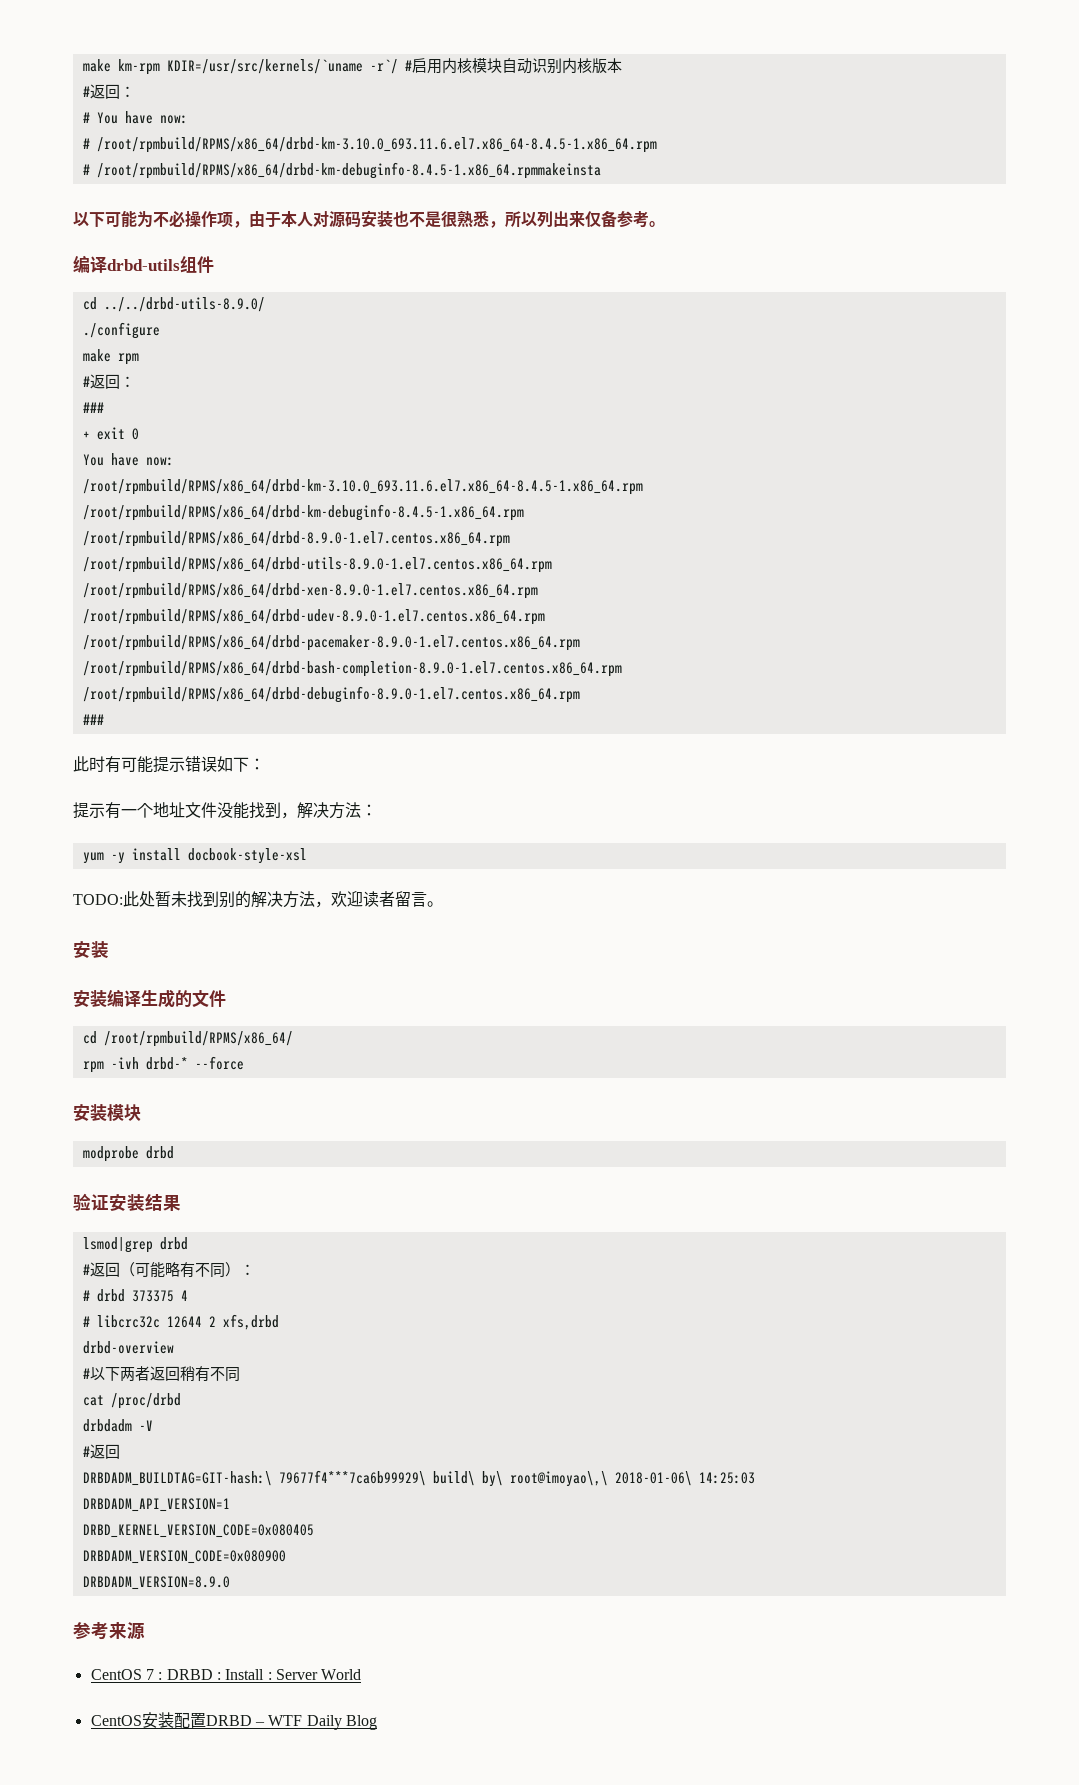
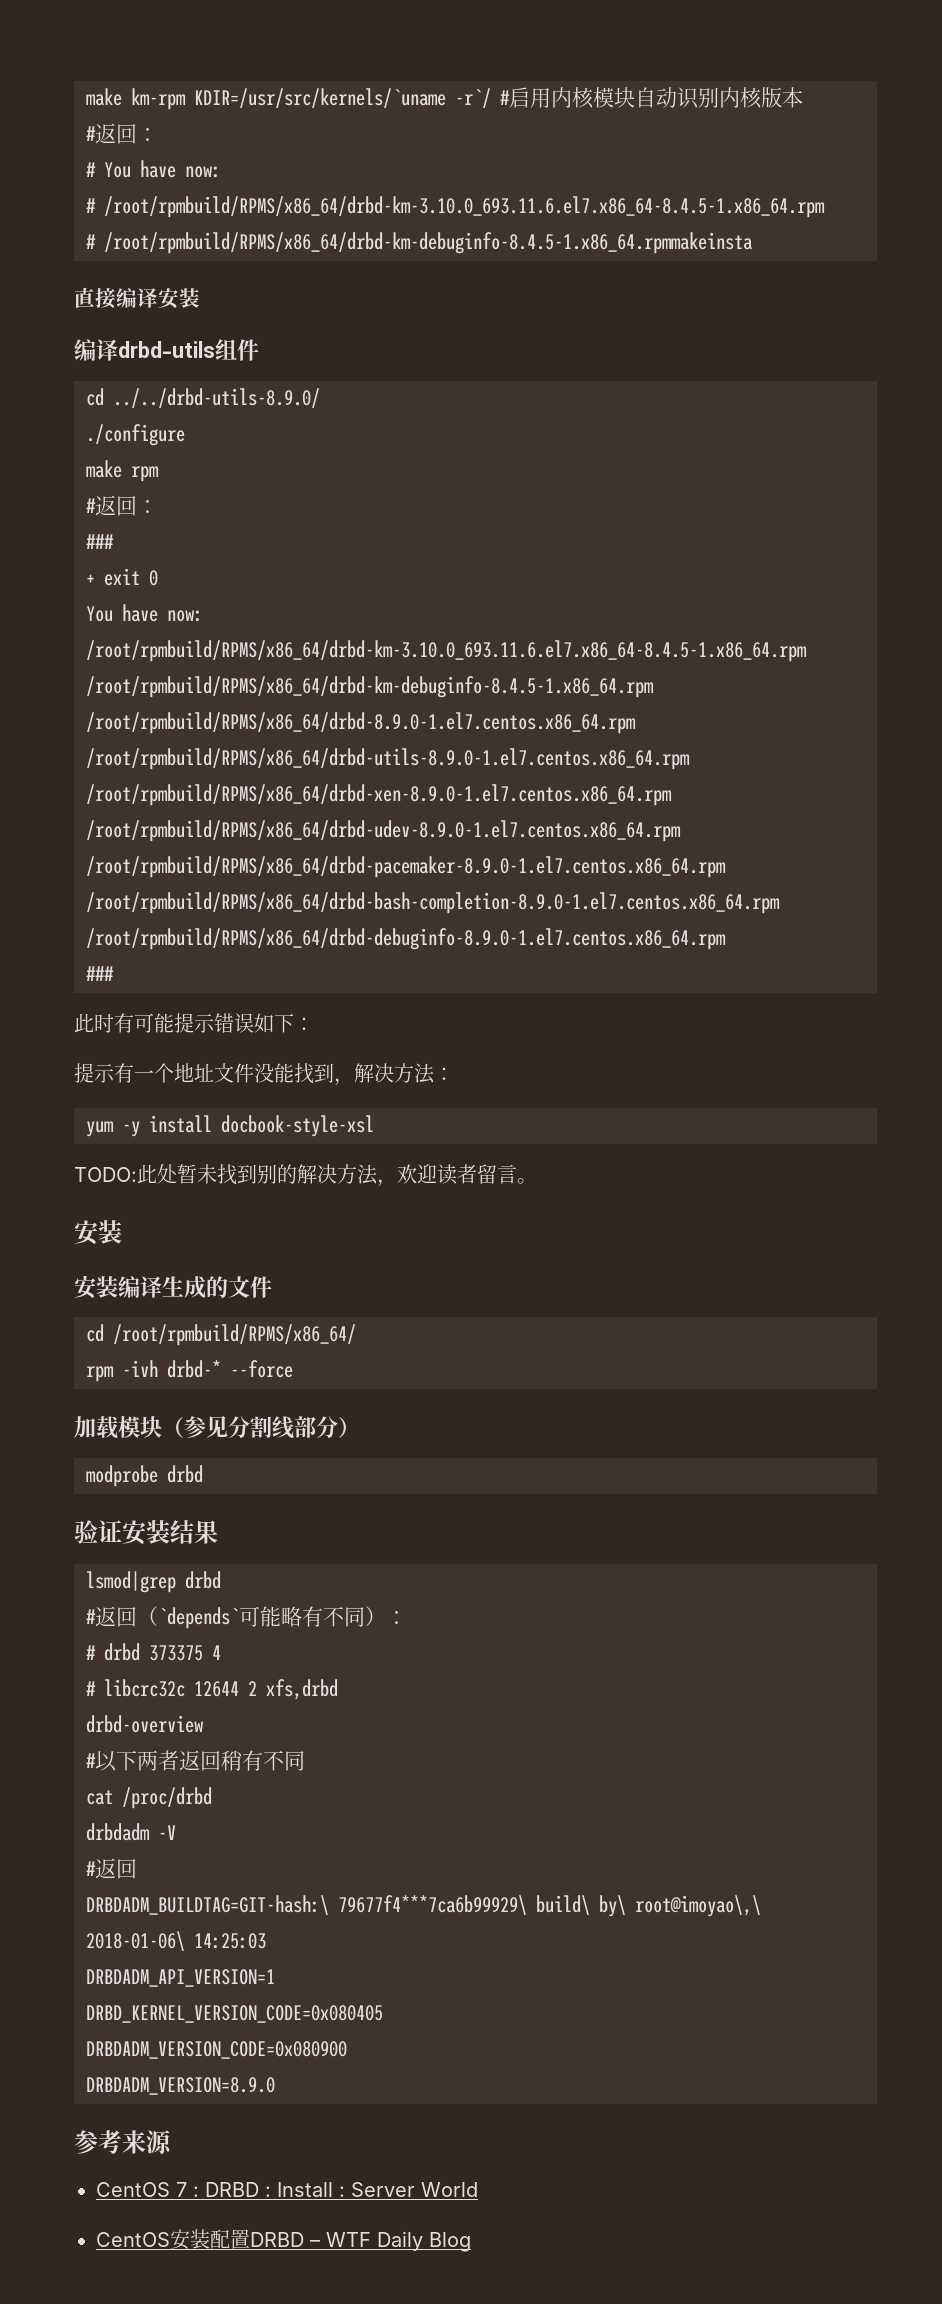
- 以下可能为不必操作项，由于本人对源码安装也不是很熟悉，所以列出来仅备参考。
+ 直接编译安装
- 安装模块
+ 加载模块（参见分割线部分）
- #返回（可能略有不同）：
+ #返回（`depends`可能略有不同）：

